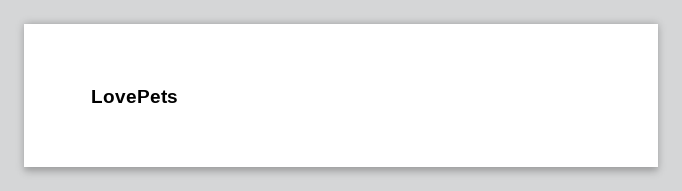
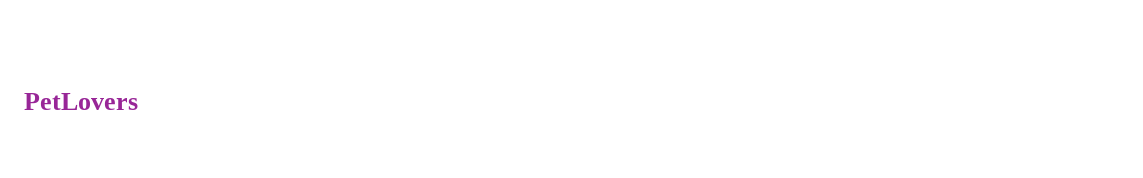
- LovePets
+ PetLovers

